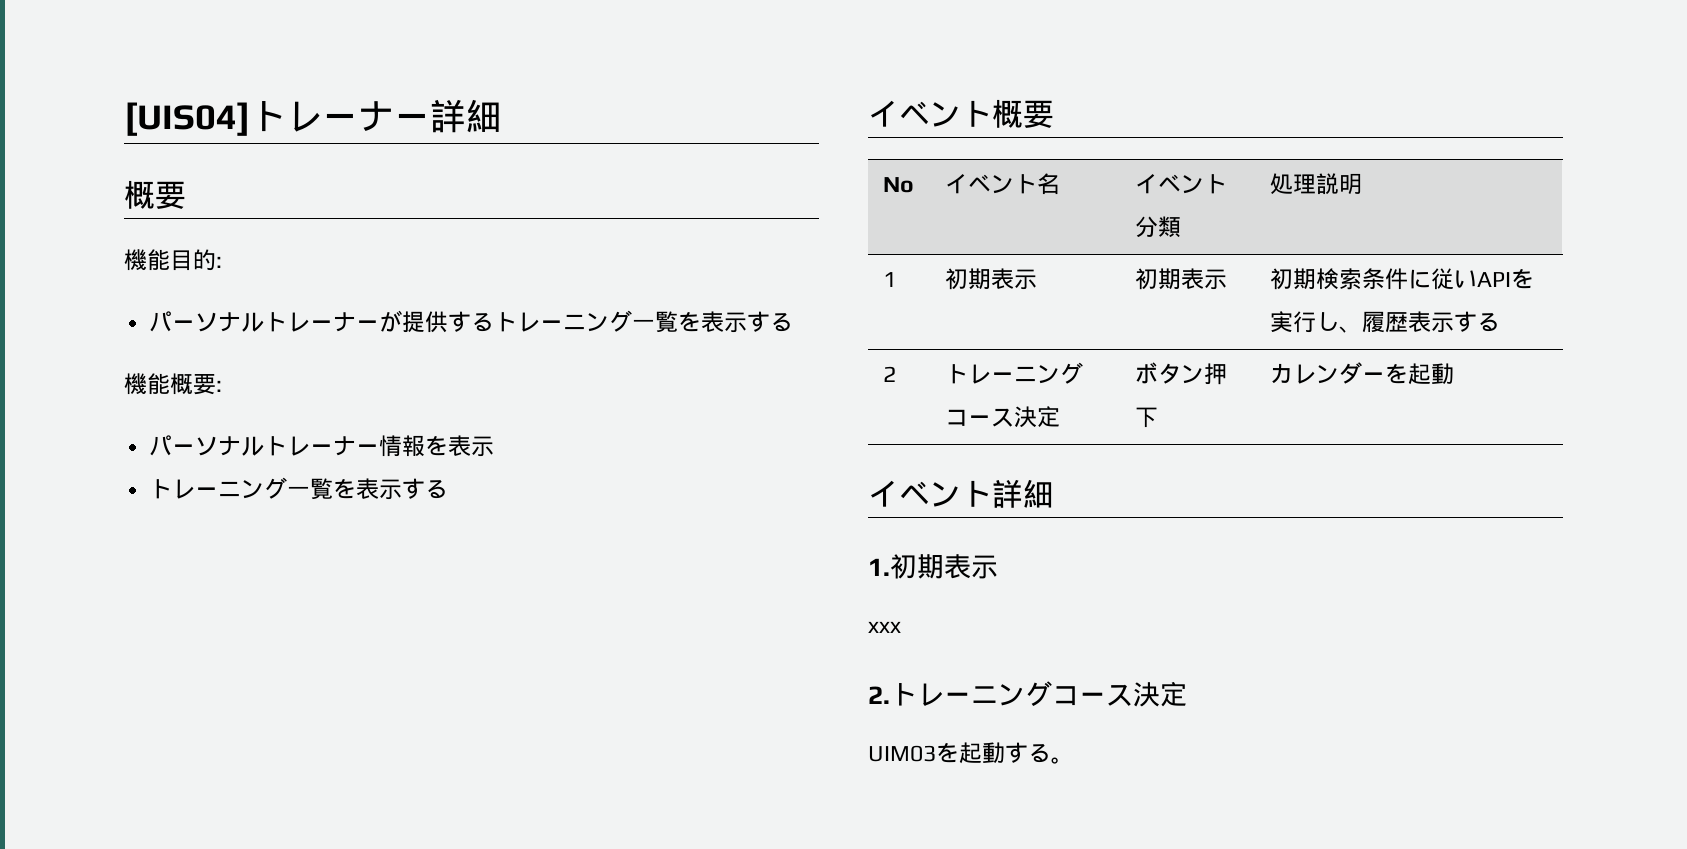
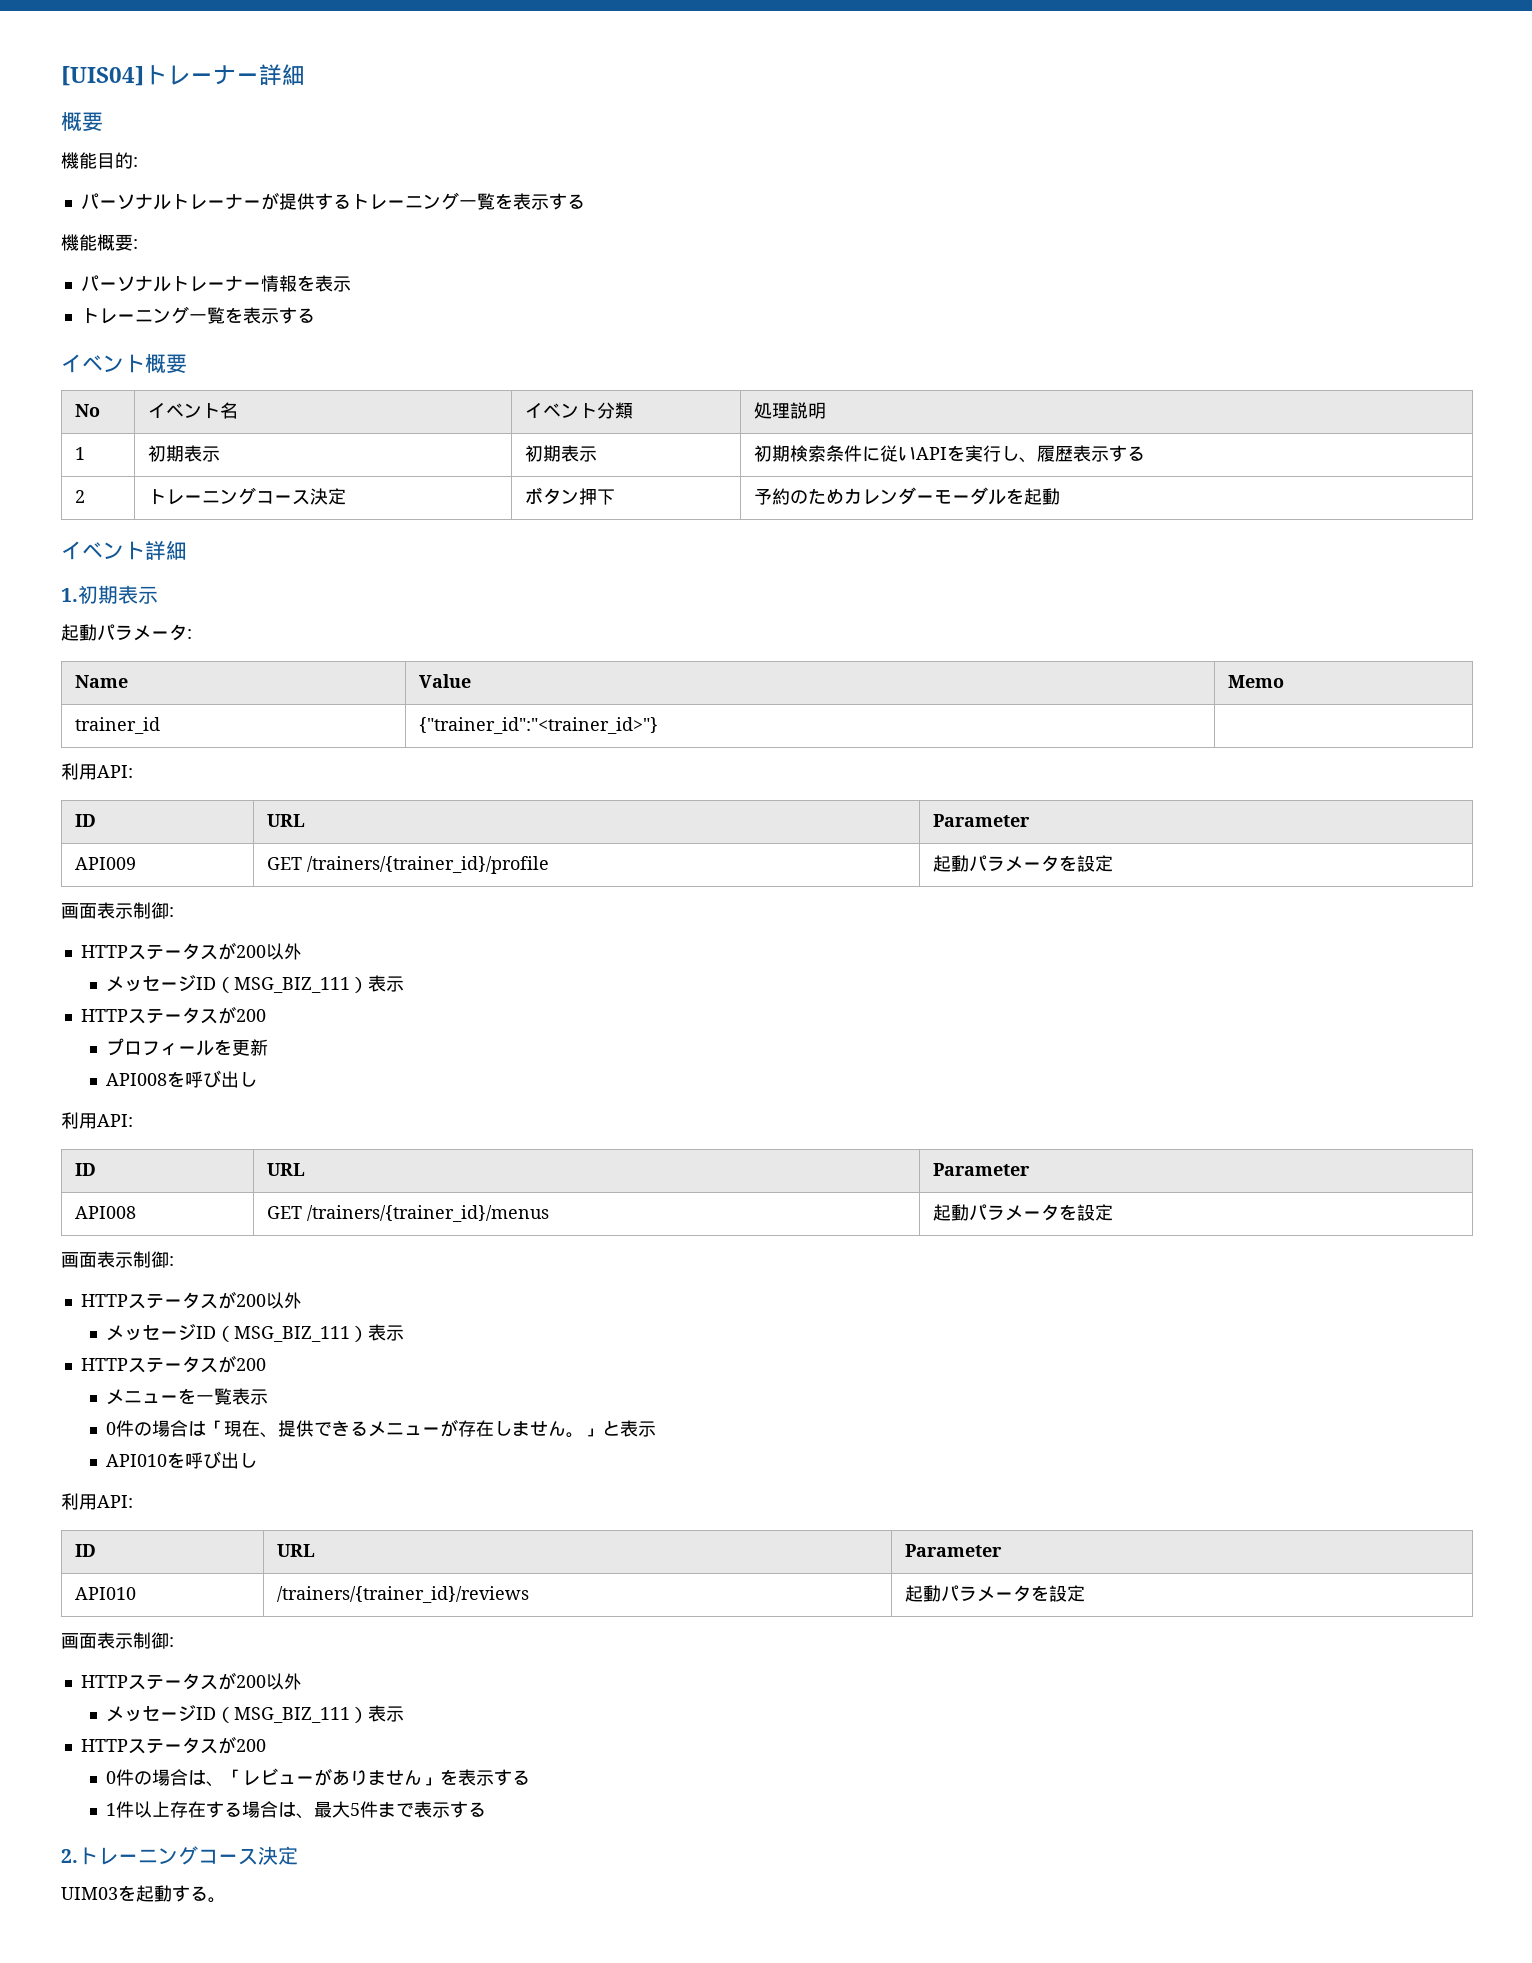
- 2 | トレーニングコース決定 | ボタン押下 | カレンダーを起動
+ 2 | トレーニングコース決定 | ボタン押下 | 予約のためカレンダーモーダルを起動
- xxx
+ 起動パラメータ:
+ Name | Value | Memo
+ trainer_id | {"trainer_id":"<trainer_id>"} |
+ 利用API:
+ ID | URL | Parameter
+ API009 | GET /trainers/{trainer_id}/profile | 起動パラメータを設定
+ 画面表示制御:
+ HTTPステータスが200以外
+ メッセージID（MSG_BIZ_111）表示
+ HTTPステータスが200
+ プロフィールを更新
+ API008を呼び出し
+ 利用API:
+ ID | URL | Parameter
+ API008 | GET /trainers/{trainer_id}/menus | 起動パラメータを設定
+ 画面表示制御:
+ HTTPステータスが200以外
+ メッセージID（MSG_BIZ_111）表示
+ HTTPステータスが200
+ メニューを一覧表示
+ 0件の場合は「現在、提供できるメニューが存在しません。」と表示
+ API010を呼び出し
+ 利用API:
+ ID | URL | Parameter
+ API010 | /trainers/{trainer_id}/reviews | 起動パラメータを設定
+ 画面表示制御:
+ HTTPステータスが200以外
+ メッセージID（MSG_BIZ_111）表示
+ HTTPステータスが200
+ 0件の場合は、「レビューがありません」を表示する
+ 1件以上存在する場合は、最大5件まで表示する

